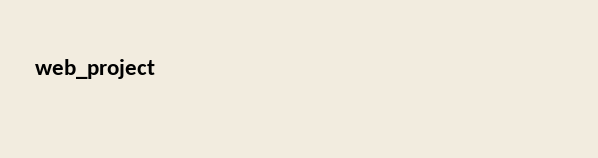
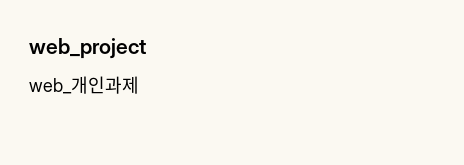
+ web_개인과제

